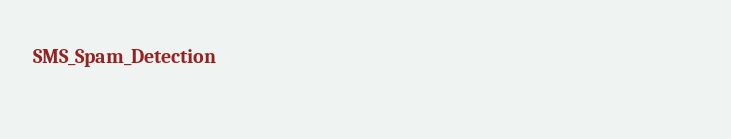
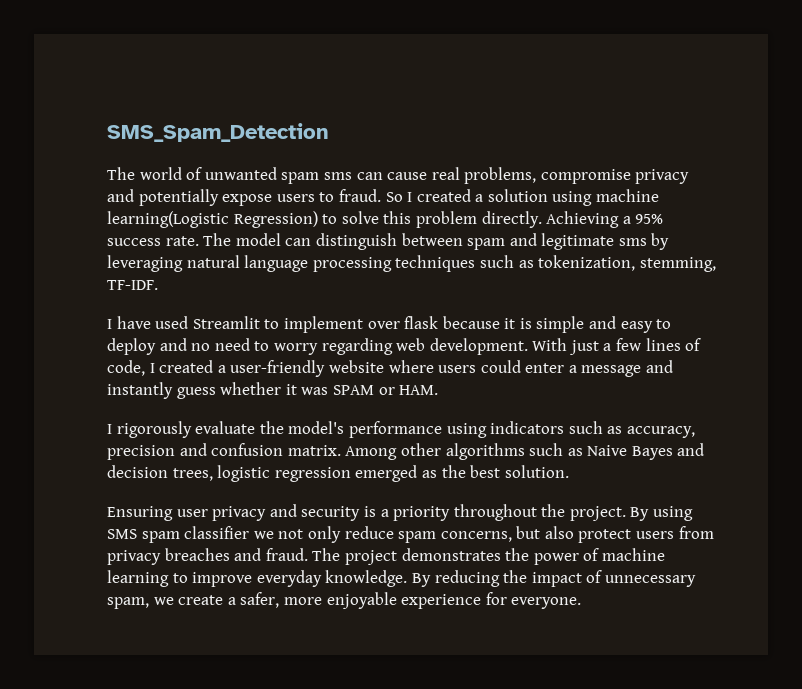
+ The world of unwanted spam sms can cause real problems, compromise privacy and potentially expose users to fraud. So I created a solution using machine learning(Logistic Regression) to solve this problem directly. Achieving a 95% success rate. The model can distinguish between spam and legitimate sms by leveraging natural language processing techniques such as tokenization, stemming, TF-IDF.
+ I have used Streamlit to implement over flask because it is simple and easy to deploy and no need to worry regarding web development. With just a few lines of code, I created a user-friendly website where users could enter a message and instantly guess whether it was SPAM or HAM.
+ I rigorously evaluate the model's performance using indicators such as accuracy, precision and confusion matrix. Among other algorithms such as Naive Bayes and decision trees, logistic regression emerged as the best solution.
+ Ensuring user privacy and security is a priority throughout the project. By using SMS spam classifier we not only reduce spam concerns, but also protect users from privacy breaches and fraud. The project demonstrates the power of machine learning to improve everyday knowledge. By reducing the impact of unnecessary spam, we create a safer, more enjoyable experience for everyone.

